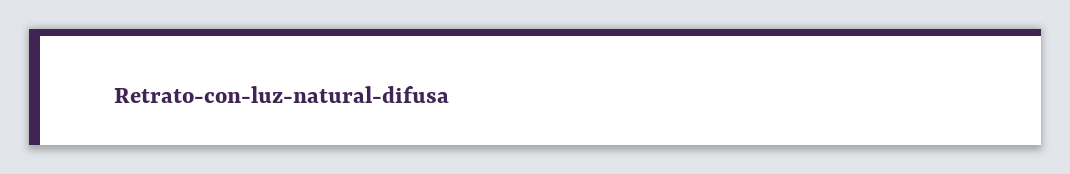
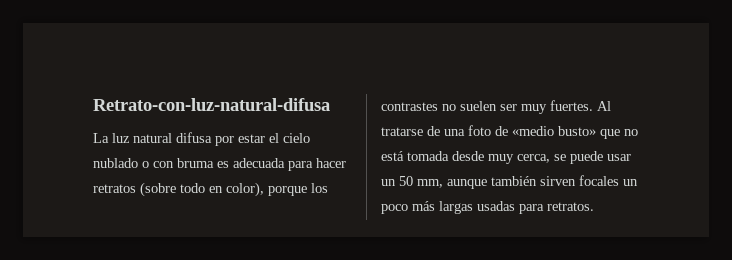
+ La luz natural difusa por estar el cielo nublado o con bruma es adecuada para hacer retratos (sobre todo en color), porque los contrastes no suelen ser muy fuertes. Al tratarse de una foto de «medio busto» que no está tomada desde muy cerca, se puede usar un 50 mm, aunque también sirven focales un poco más largas usadas para retratos.

